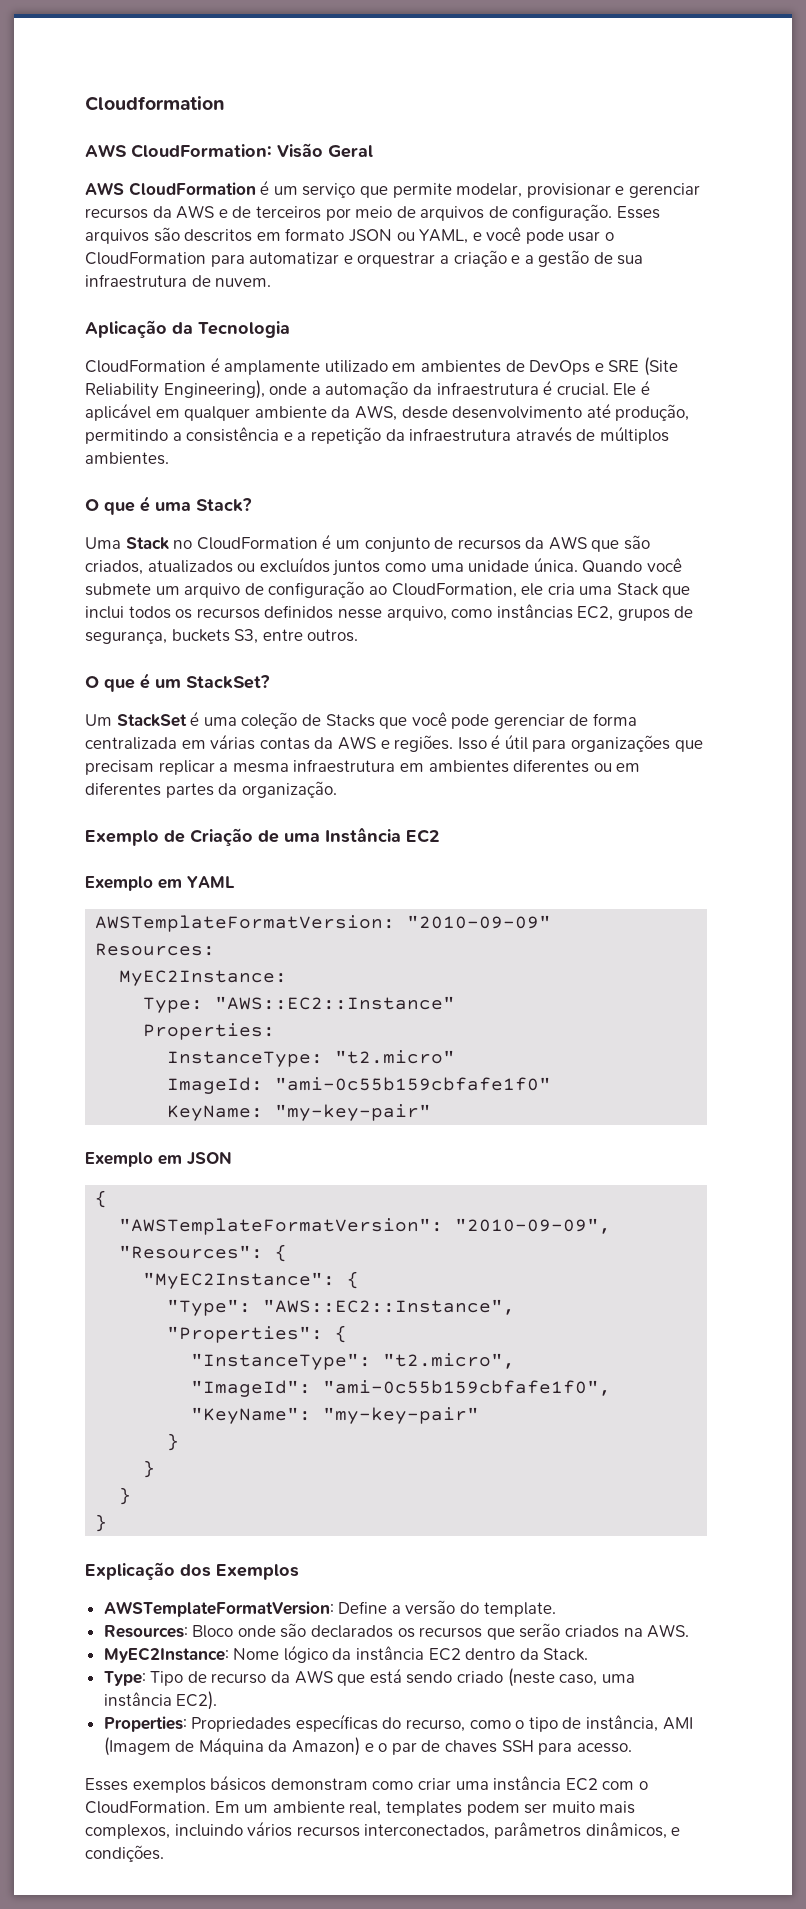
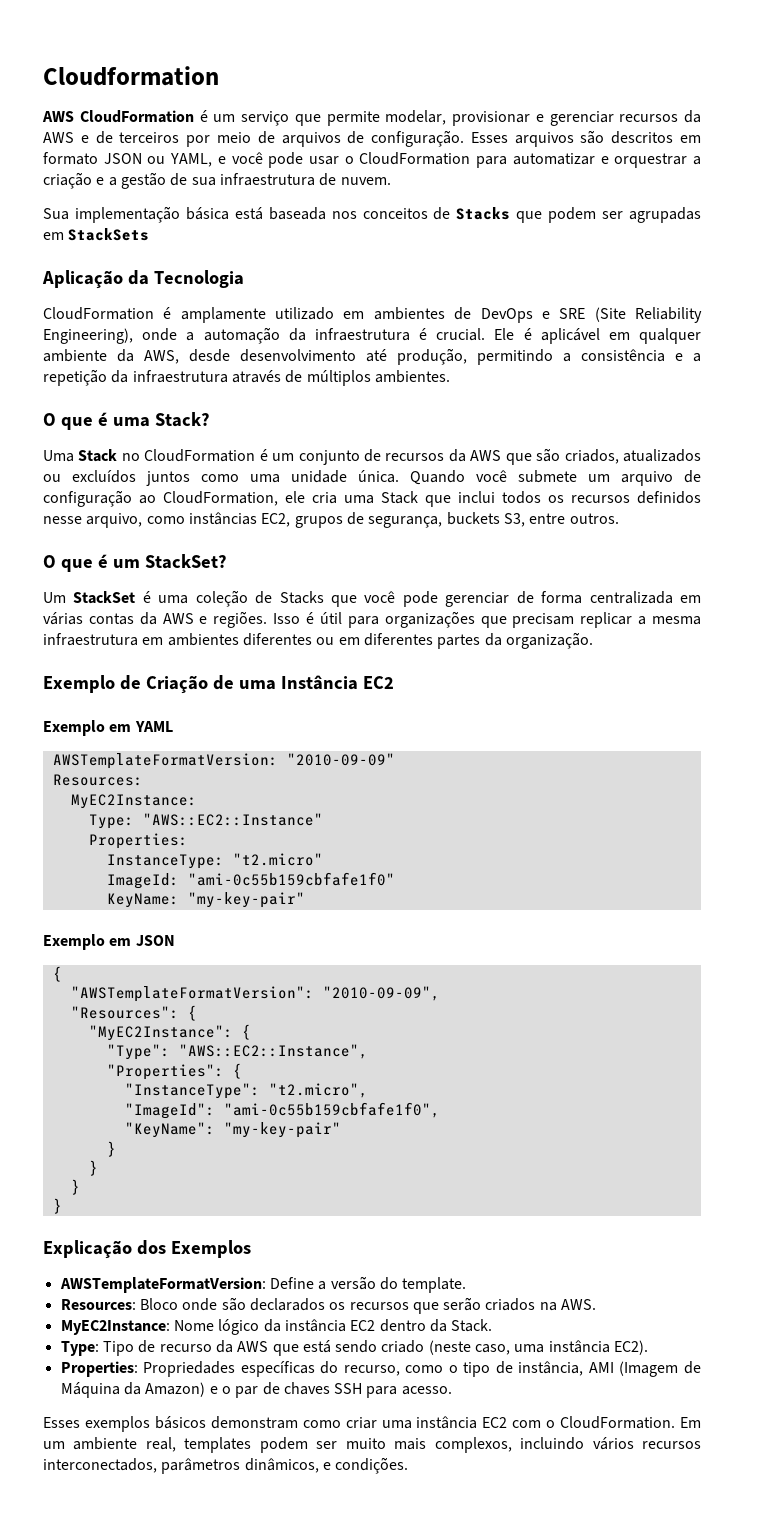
- AWS CloudFormation: Visão Geral
+ Sua implementação básica está baseada nos conceitos de Stacks que podem ser agrupadas em StackSets

